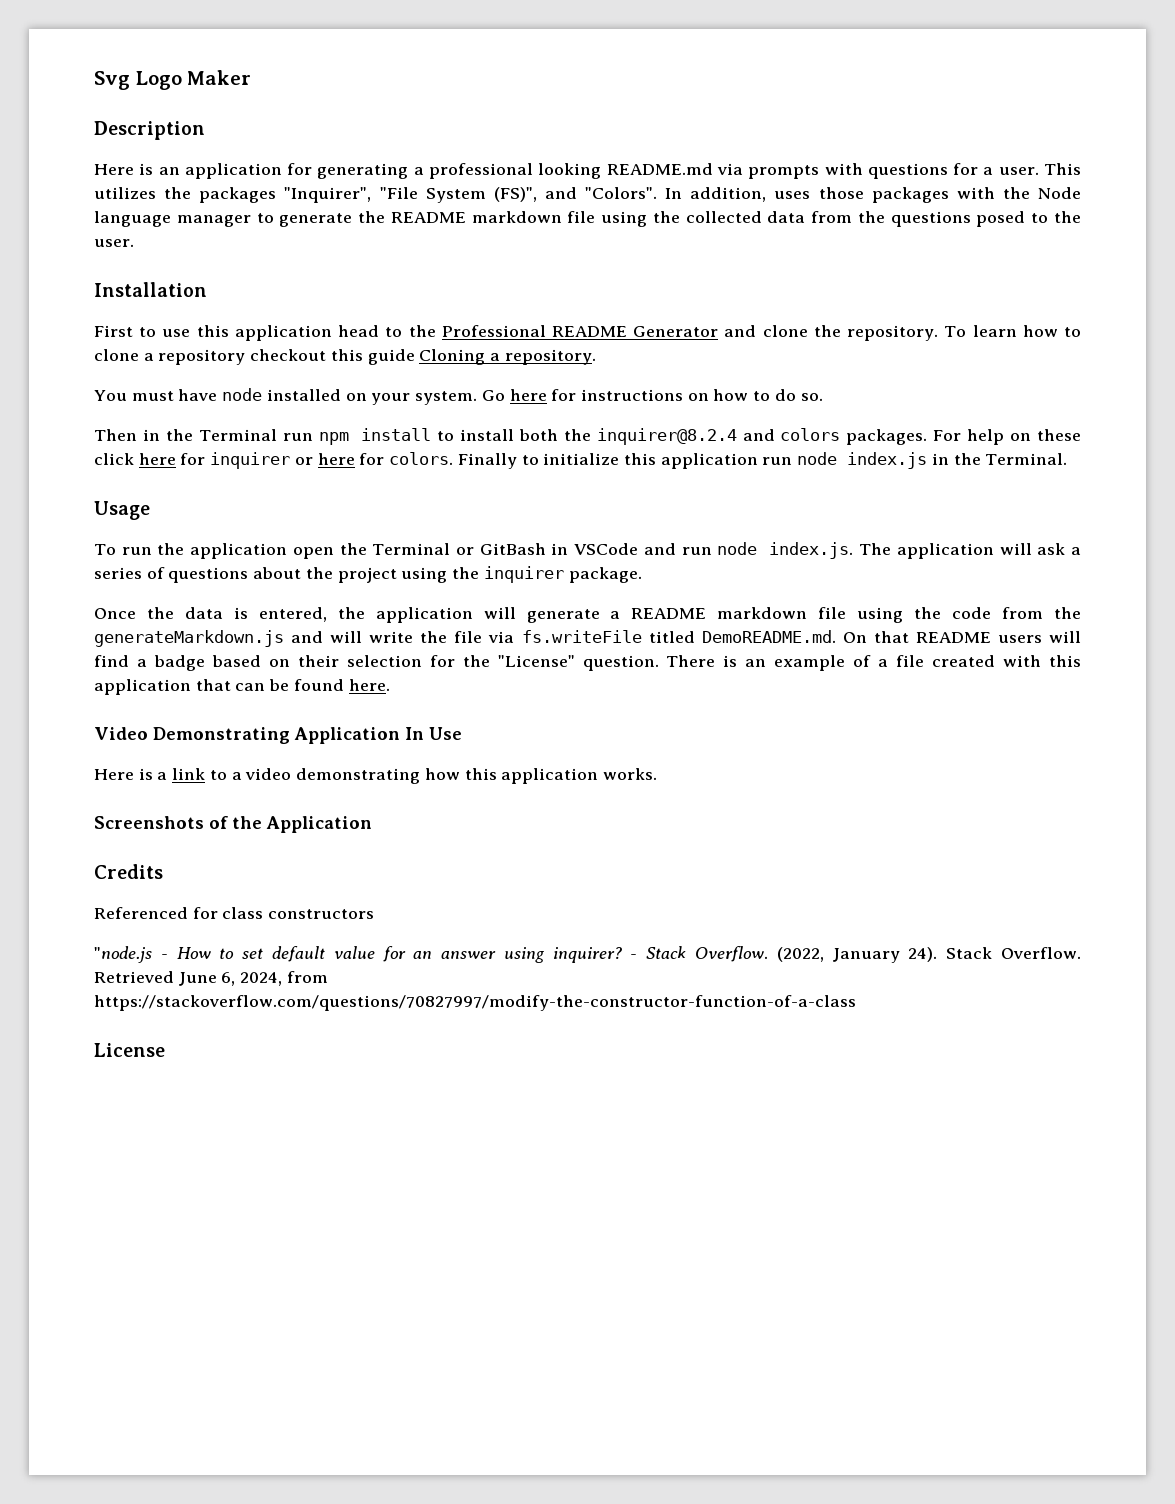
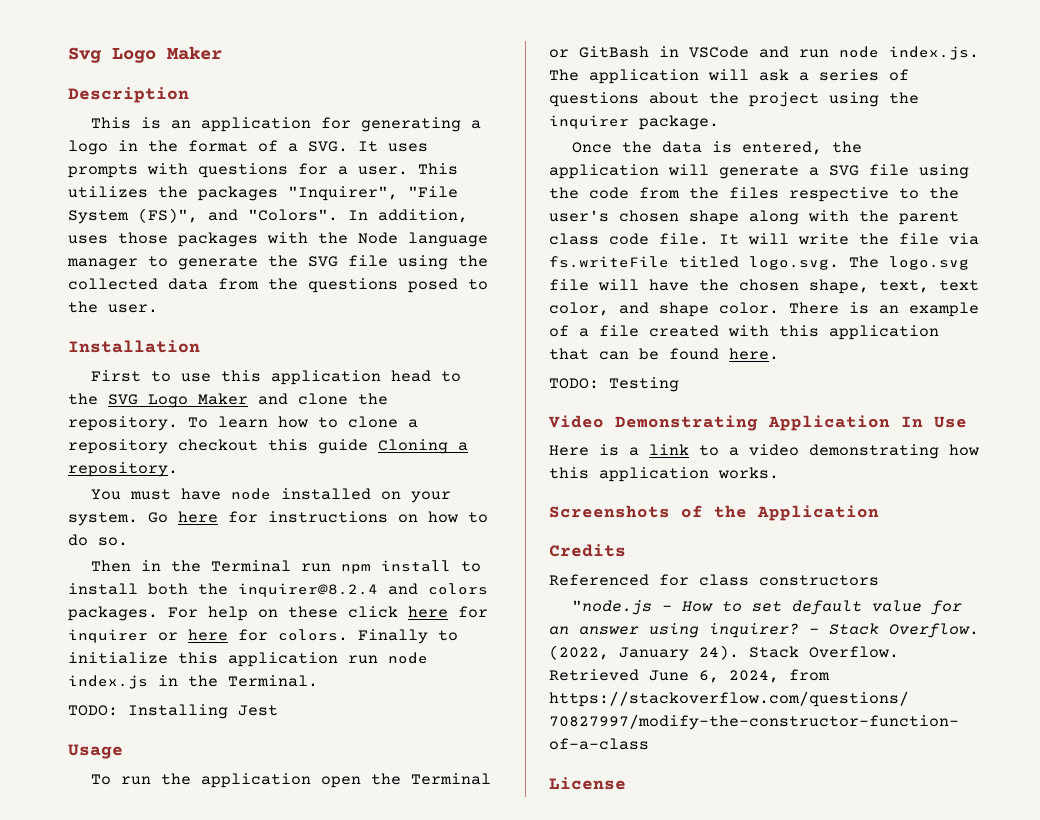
- Here is an application for generating a professional looking README.md via prompts with questions for a user.
+ This is an application for generating a logo in the format of a SVG. It uses prompts with questions for a user.
- In addition, uses those packages with the Node language manager to generate the README markdown file using the collected data from the questions posed to the user.
+ In addition, uses those packages with the Node language manager to generate the SVG file using the collected data from the questions posed to the user.
- First to use this application head to the Professional README Generator and clone the repository.
+ First to use this application head to the SVG Logo Maker and clone the repository.
+ TODO: Installing Jest
- Once the data is entered, the application will generate a README markdown file using the code from the generateMarkdown.js and will write the file via fs.writeFile titled DemoREADME.md. On that README users will find a badge based on their selection for the "License" question.
+ Once the data is entered, the application will generate a SVG file using the code from the files respective to the user's chosen shape along with the parent class code file. It will write the file via fs.writeFile titled logo.svg. The logo.svg file will have the chosen shape, text, text color, and shape color.
+ TODO: Testing

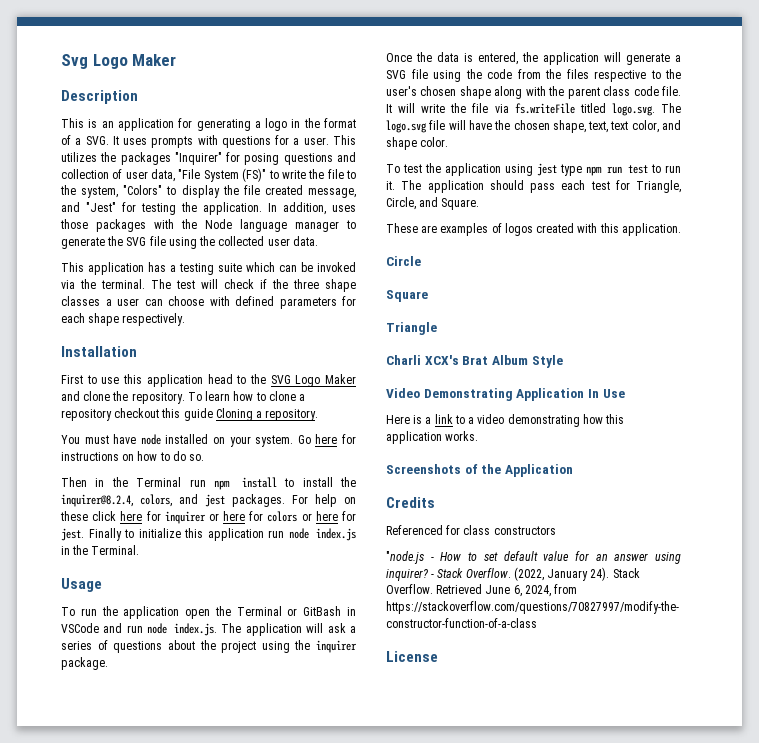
- This utilizes the packages "Inquirer", "File System (FS)", and "Colors".
+ This utilizes the packages "Inquirer" for posing questions and collection of user data, "File System (FS)" to write the file to the system, "Colors" to display the file created message, and "Jest" for testing the application.
- In addition, uses those packages with the Node language manager to generate the SVG file using the collected data from the questions posed to the user.
+ In addition, uses those packages with the Node language manager to generate the SVG file using the collected user data.
+ This application has a testing suite which can be invoked via the terminal. The test will check if the three shape classes a user can choose with defined parameters for each shape respectively.
- Then in the Terminal run npm install to install both the inquirer@8.2.4 and colors packages.
+ Then in the Terminal run npm install to install the inquirer@8.2.4, colors, and jest packages.
- For help on these click here for inquirer or here for colors.
+ For help on these click here for inquirer or here for colors or here for jest.
- TODO: Installing Jest
- It will write the file via fs.writeFile titled logo.svg. The logo.svg file will have the chosen shape, text, text color, and shape color. There is an example of a file created with this application that can be found here.
- TODO: Testing
+ It will write the file via fs.writeFile titled logo.svg. The logo.svg file will have the chosen shape, text, text color, and shape color.
+ To test the application using jest type npm run test to run it. The application should pass each test for Triangle, Circle, and Square.
+ These are examples of logos created with this application.
+ Circle
+ Square
+ Triangle
+ Charli XCX's Brat Album Style

